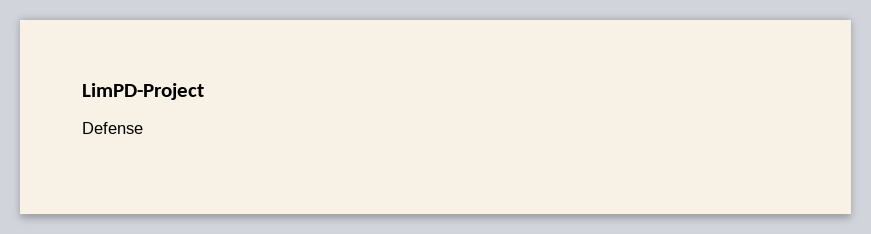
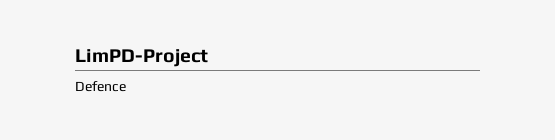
- Defense
+ Defence

